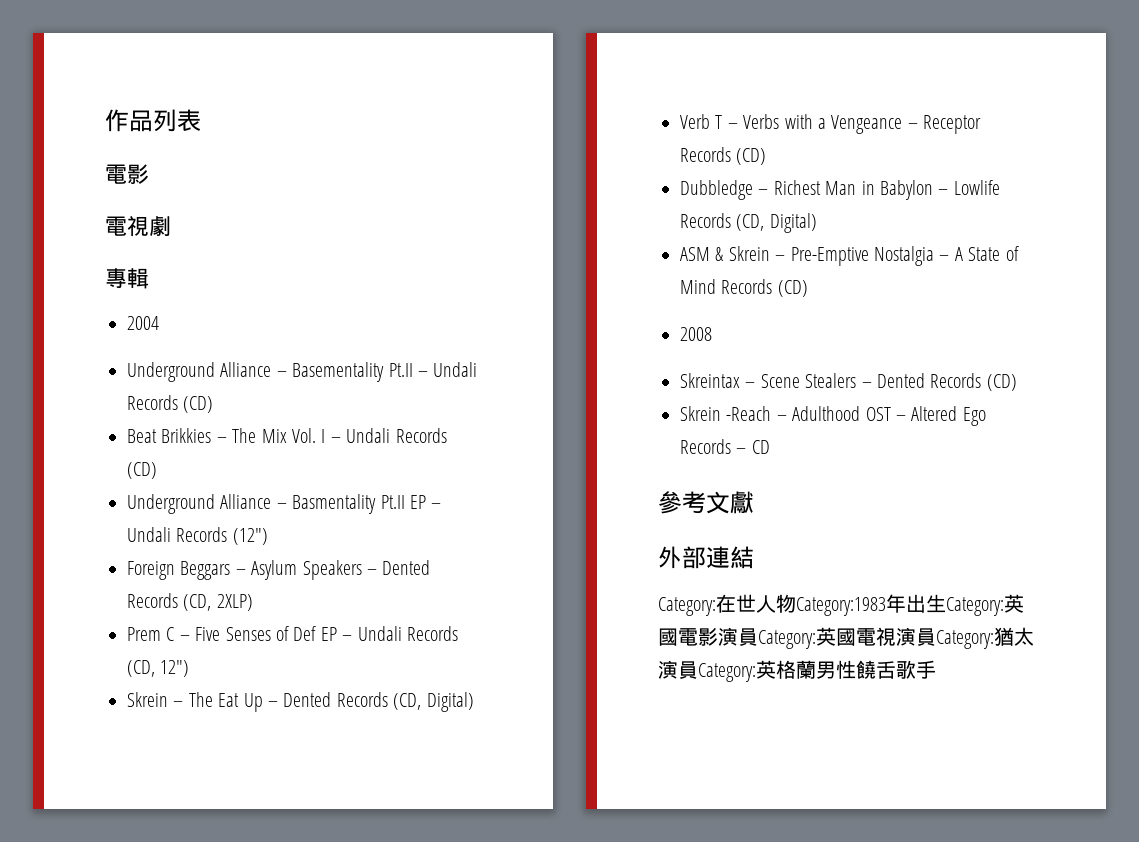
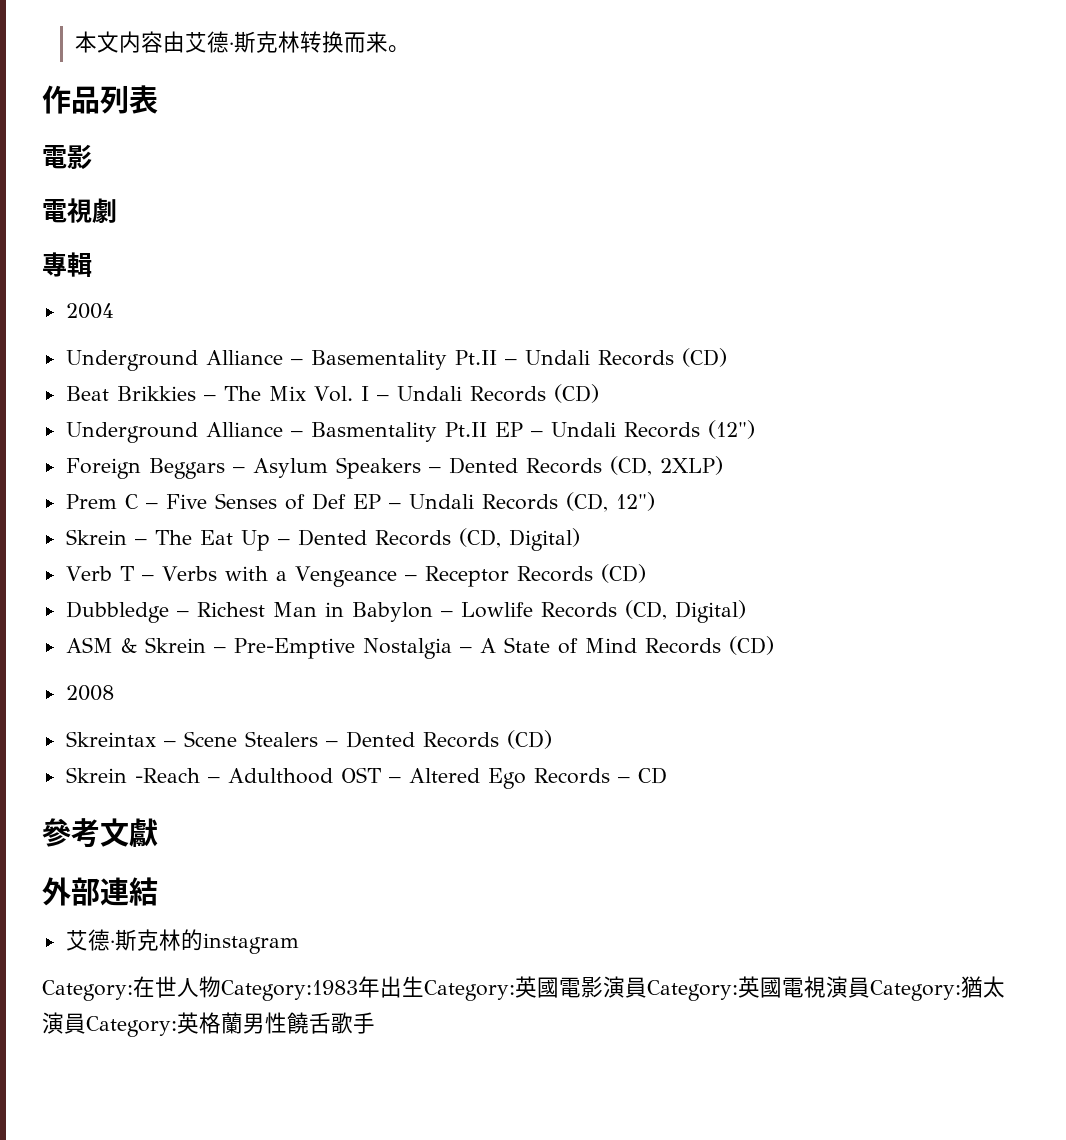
+ 本文内容由艾德·斯克林转换而来。
+ 艾德·斯克林的instagram

